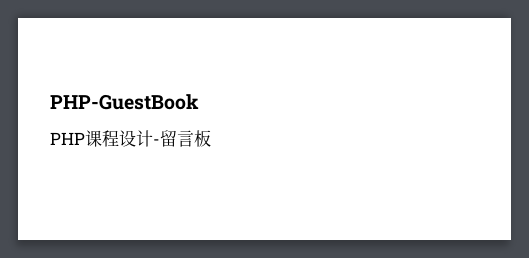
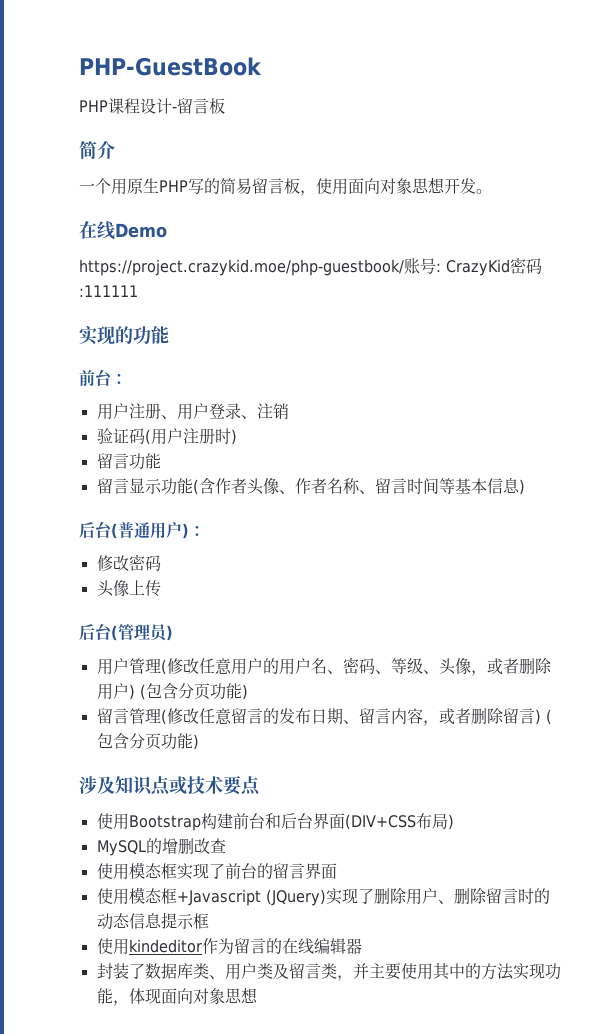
+ 简介
+ 一个用原生PHP写的简易留言板，使用面向对象思想开发。
+ 在线Demo
+ https://project.crazykid.moe/php-guestbook/账号: CrazyKid密码:111111
+ 实现的功能
+ 前台：
+ 用户注册、用户登录、注销
+ 验证码(用户注册时)
+ 留言功能
+ 留言显示功能(含作者头像、作者名称、留言时间等基本信息)
+ 后台(普通用户)：
+ 修改密码
+ 头像上传
+ 后台(管理员)
+ 用户管理(修改任意用户的用户名、密码、等级、头像，或者删除用户) (包含分页功能)
+ 留言管理(修改任意留言的发布日期、留言内容，或者删除留言) (包含分页功能)
+ 涉及知识点或技术要点
+ 使用Bootstrap构建前台和后台界面(DIV+CSS布局)
+ MySQL的增删改查
+ 使用模态框实现了前台的留言界面
+ 使用模态框+Javascript (JQuery)实现了删除用户、删除留言时的动态信息提示框
+ 使用kindeditor作为留言的在线编辑器
+ 封装了数据库类、用户类及留言类，并主要使用其中的方法实现功能，体现面向对象思想

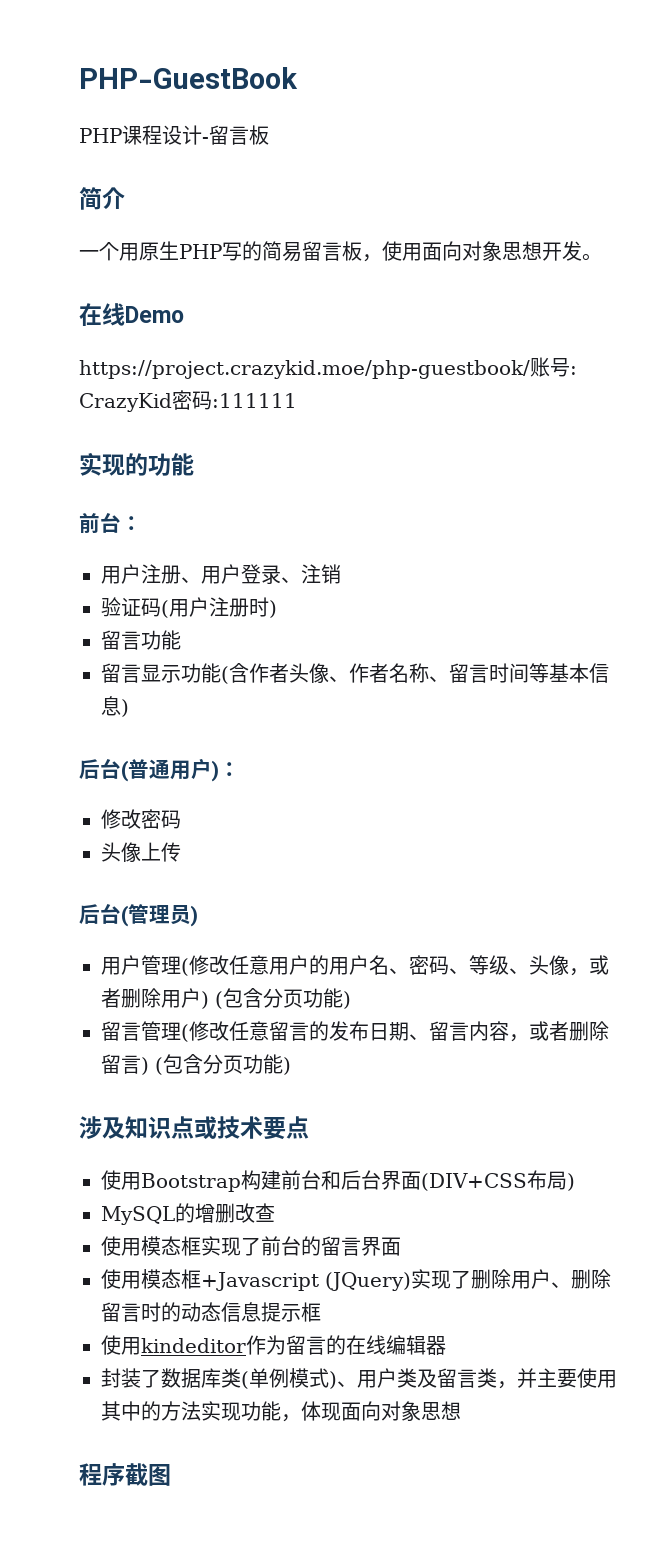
- 封装了数据库类、用户类及留言类，并主要使用其中的方法实现功能，体现面向对象思想
+ 封装了数据库类(单例模式)、用户类及留言类，并主要使用其中的方法实现功能，体现面向对象思想
+ 程序截图

